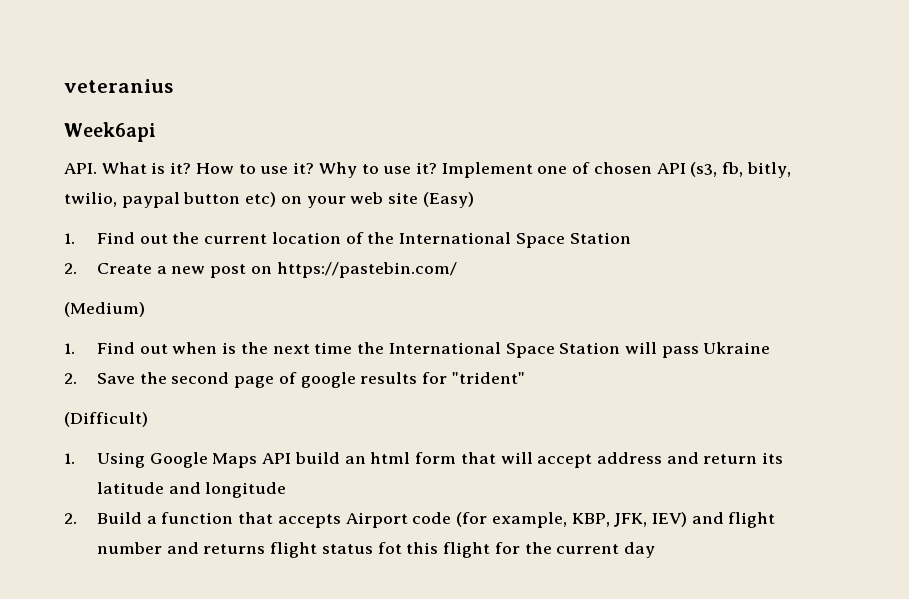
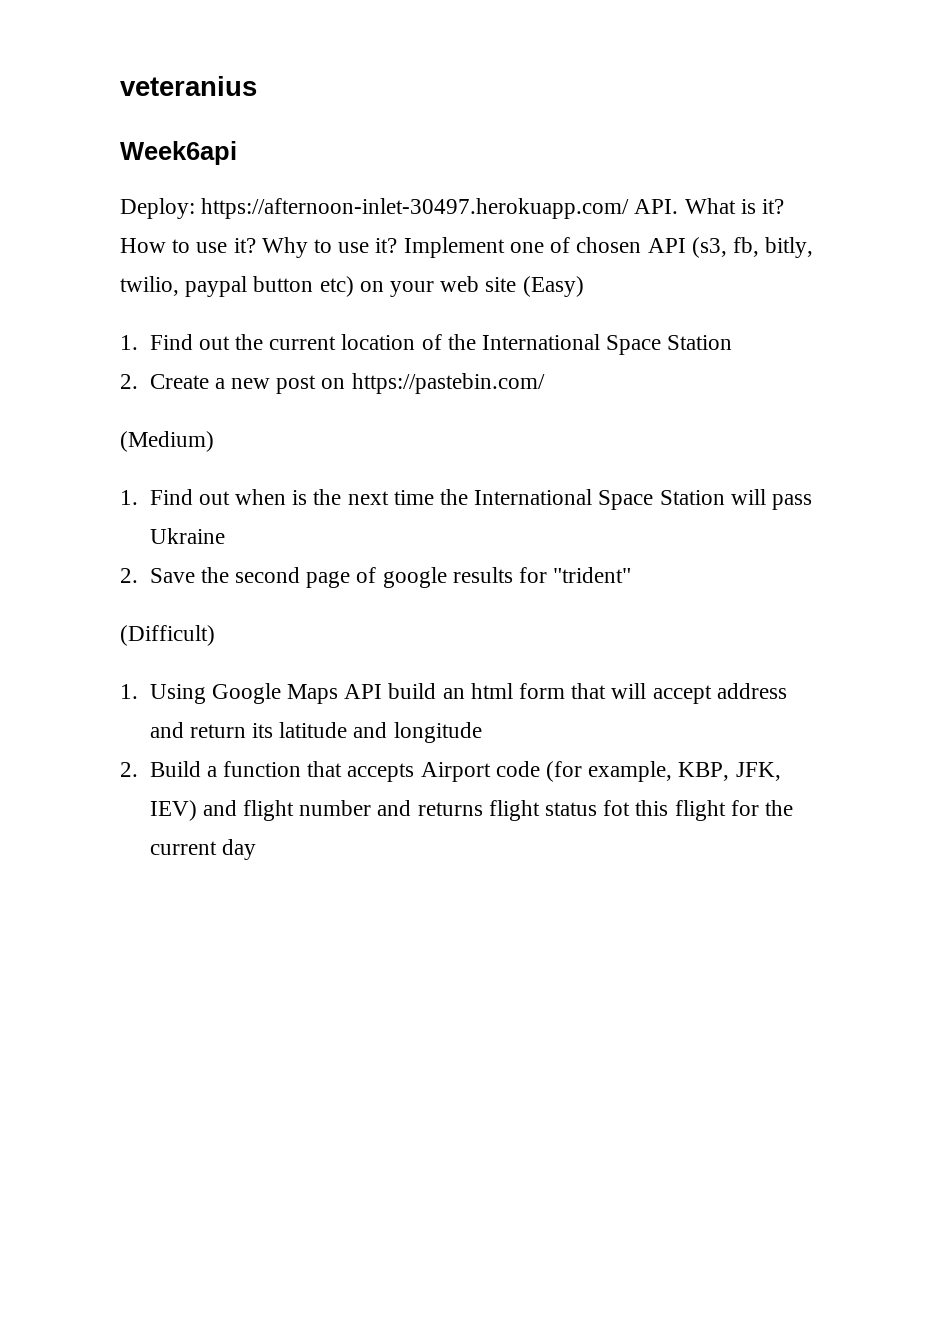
- API. What is it?
+ Deploy: https://afternoon-inlet-30497.herokuapp.com/ API. What is it?

